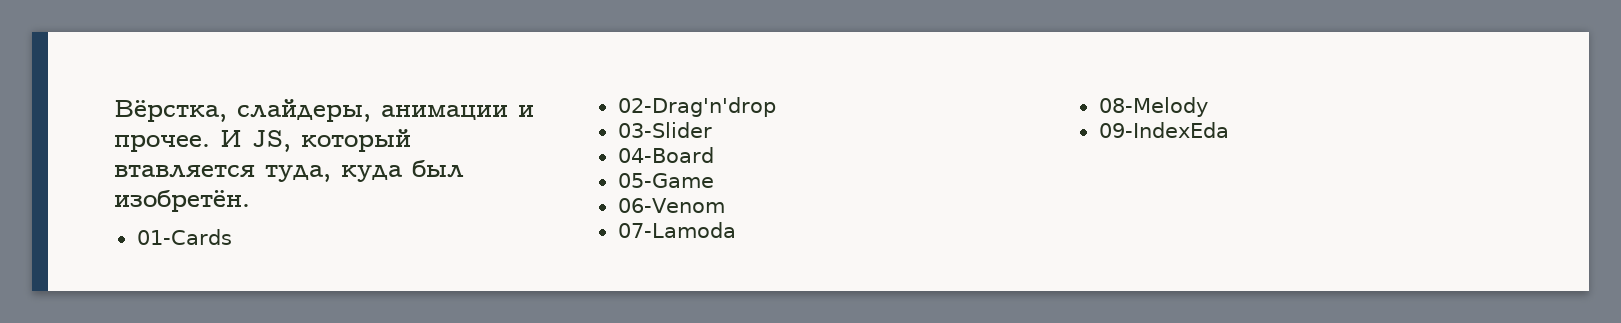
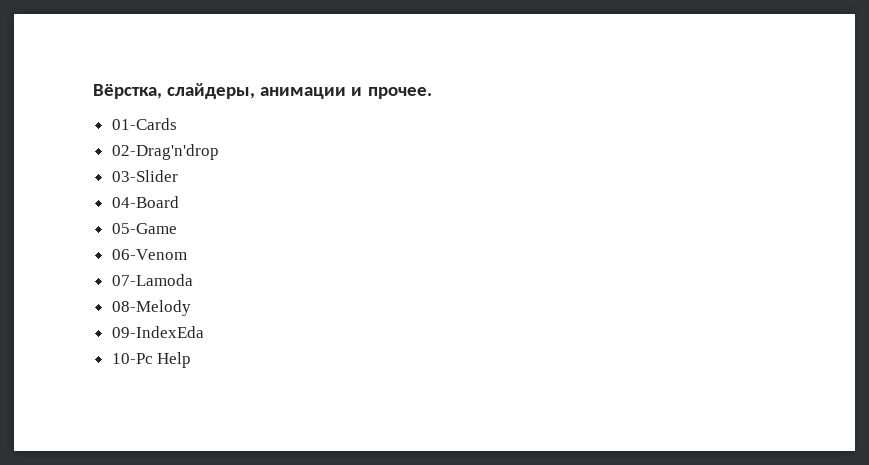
- И JS, который втавляется туда, куда был изобретён.
+ 10-Pc Help

